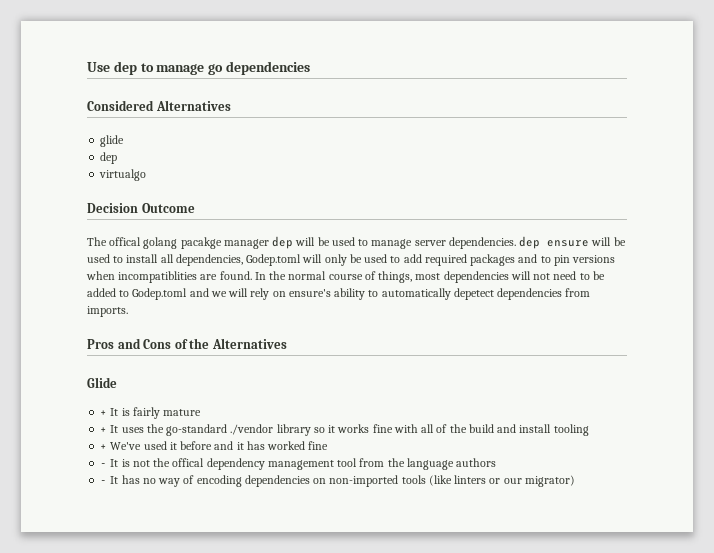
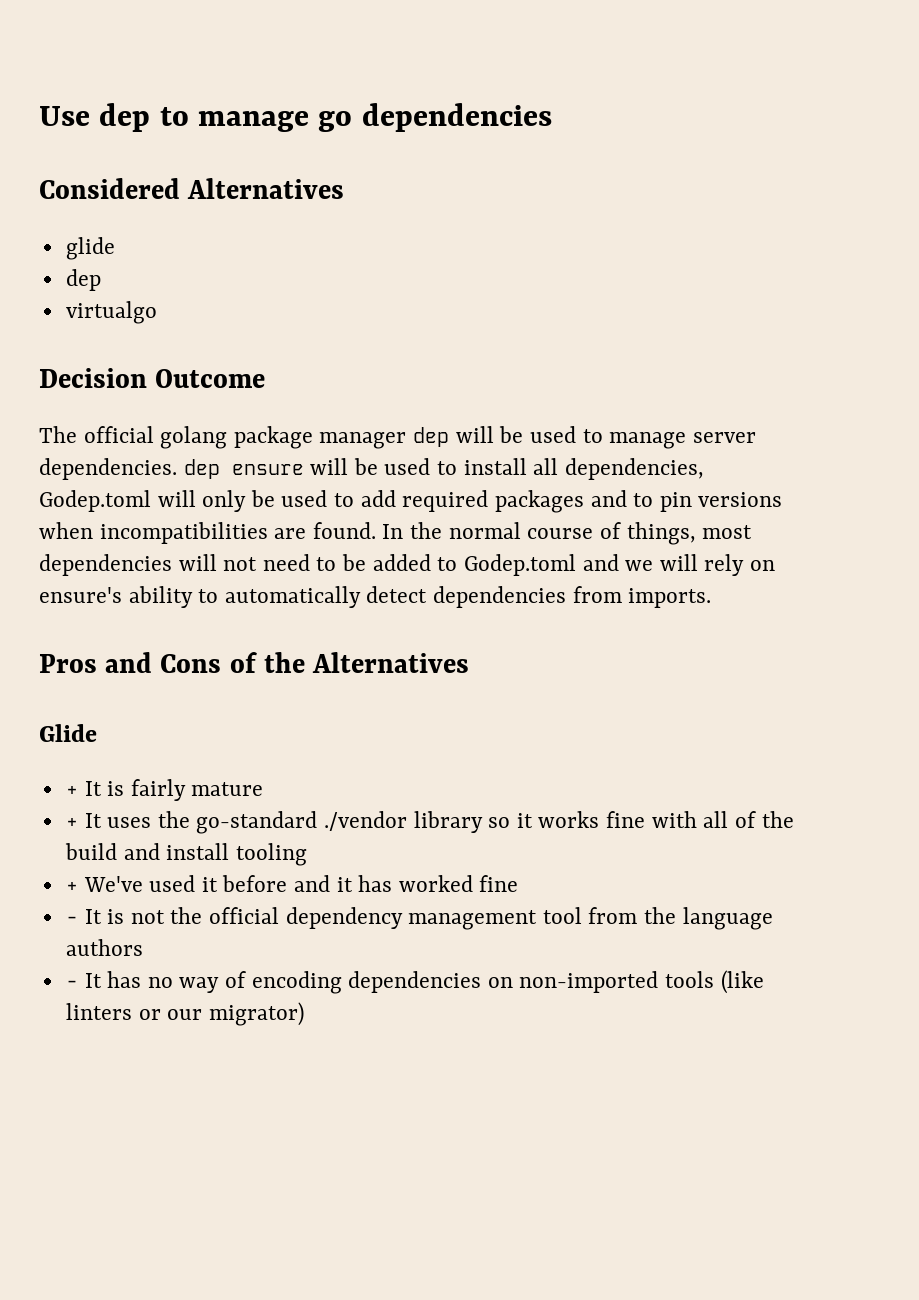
- The offical golang pacakge manager dep will be used to manage server dependencies. dep ensure will be used to install all dependencies, Godep.toml will only be used to add required packages and to pin versions when incompatiblities are found.
+ The official golang package manager dep will be used to manage server dependencies. dep ensure will be used to install all dependencies, Godep.toml will only be used to add required packages and to pin versions when incompatibilities are found.
- In the normal course of things, most dependencies will not need to be added to Godep.toml and we will rely on ensure's ability to automatically depetect dependencies from imports.
+ In the normal course of things, most dependencies will not need to be added to Godep.toml and we will rely on ensure's ability to automatically detect dependencies from imports.
- - It is not the offical dependency management tool from the language authors
+ - It is not the official dependency management tool from the language authors

